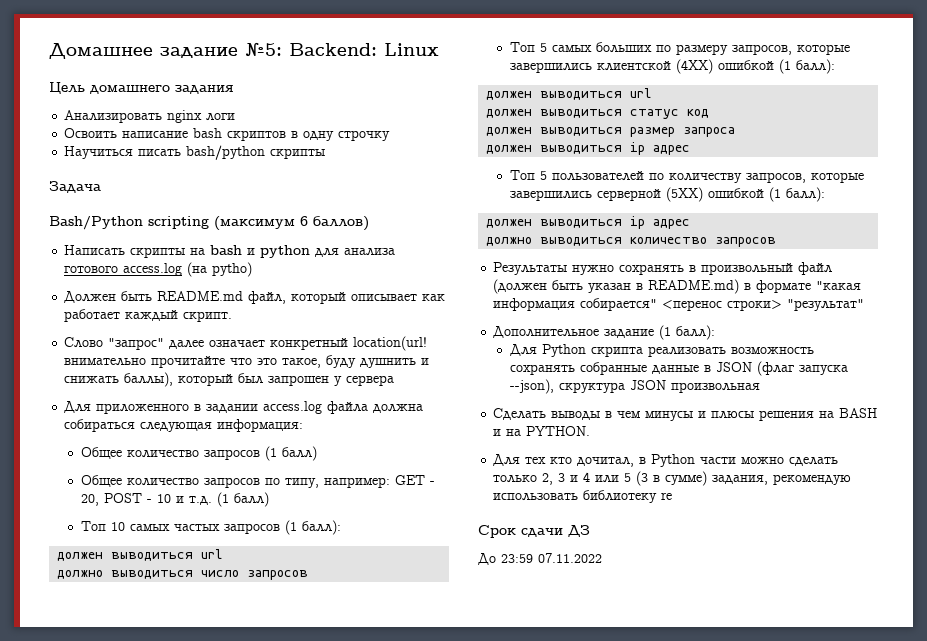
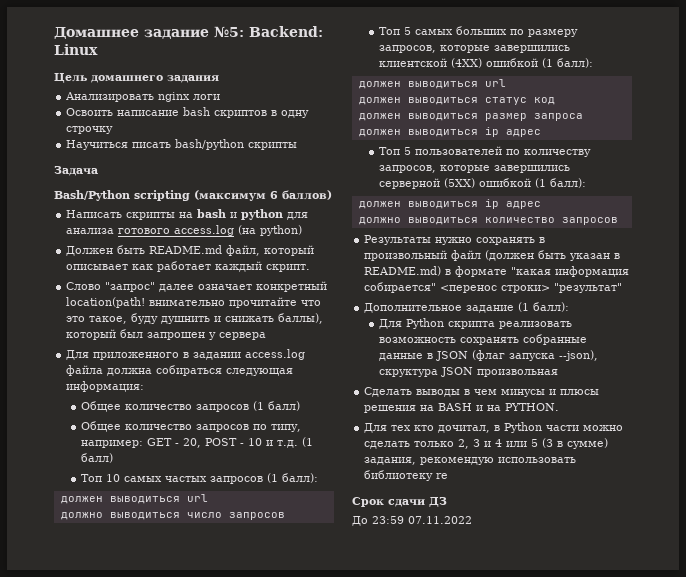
- Написать скрипты на bash и python для анализа готового access.log (на pytho)
+ Написать скрипты на bash и python для анализа готового access.log (на python)
- Слово "запрос" далее означает конкретный location(url! внимательно прочитайте что это такое, буду душнить и снижать баллы), который был запрошен у сервера
+ Слово "запрос" далее означает конкретный location(path! внимательно прочитайте что это такое, буду душнить и снижать баллы), который был запрошен у сервера

